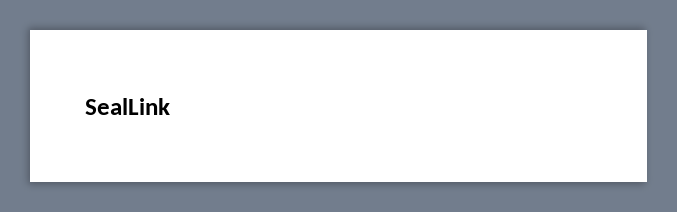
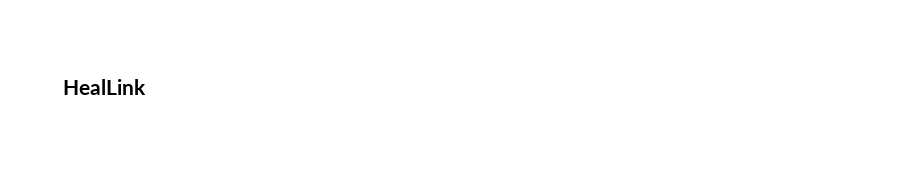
- SealLink
+ HealLink

